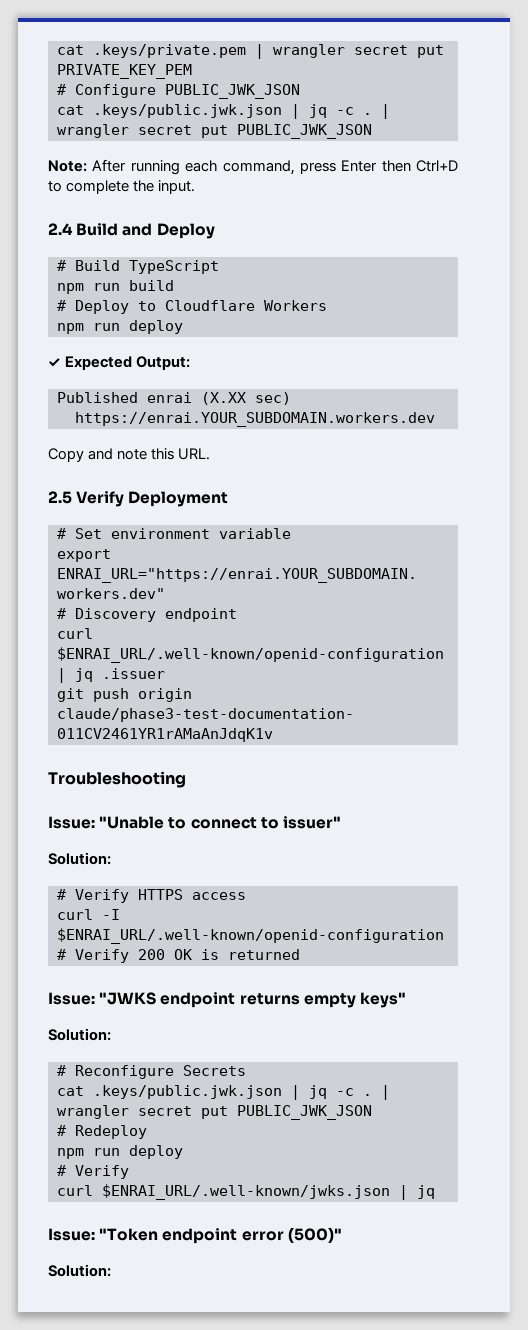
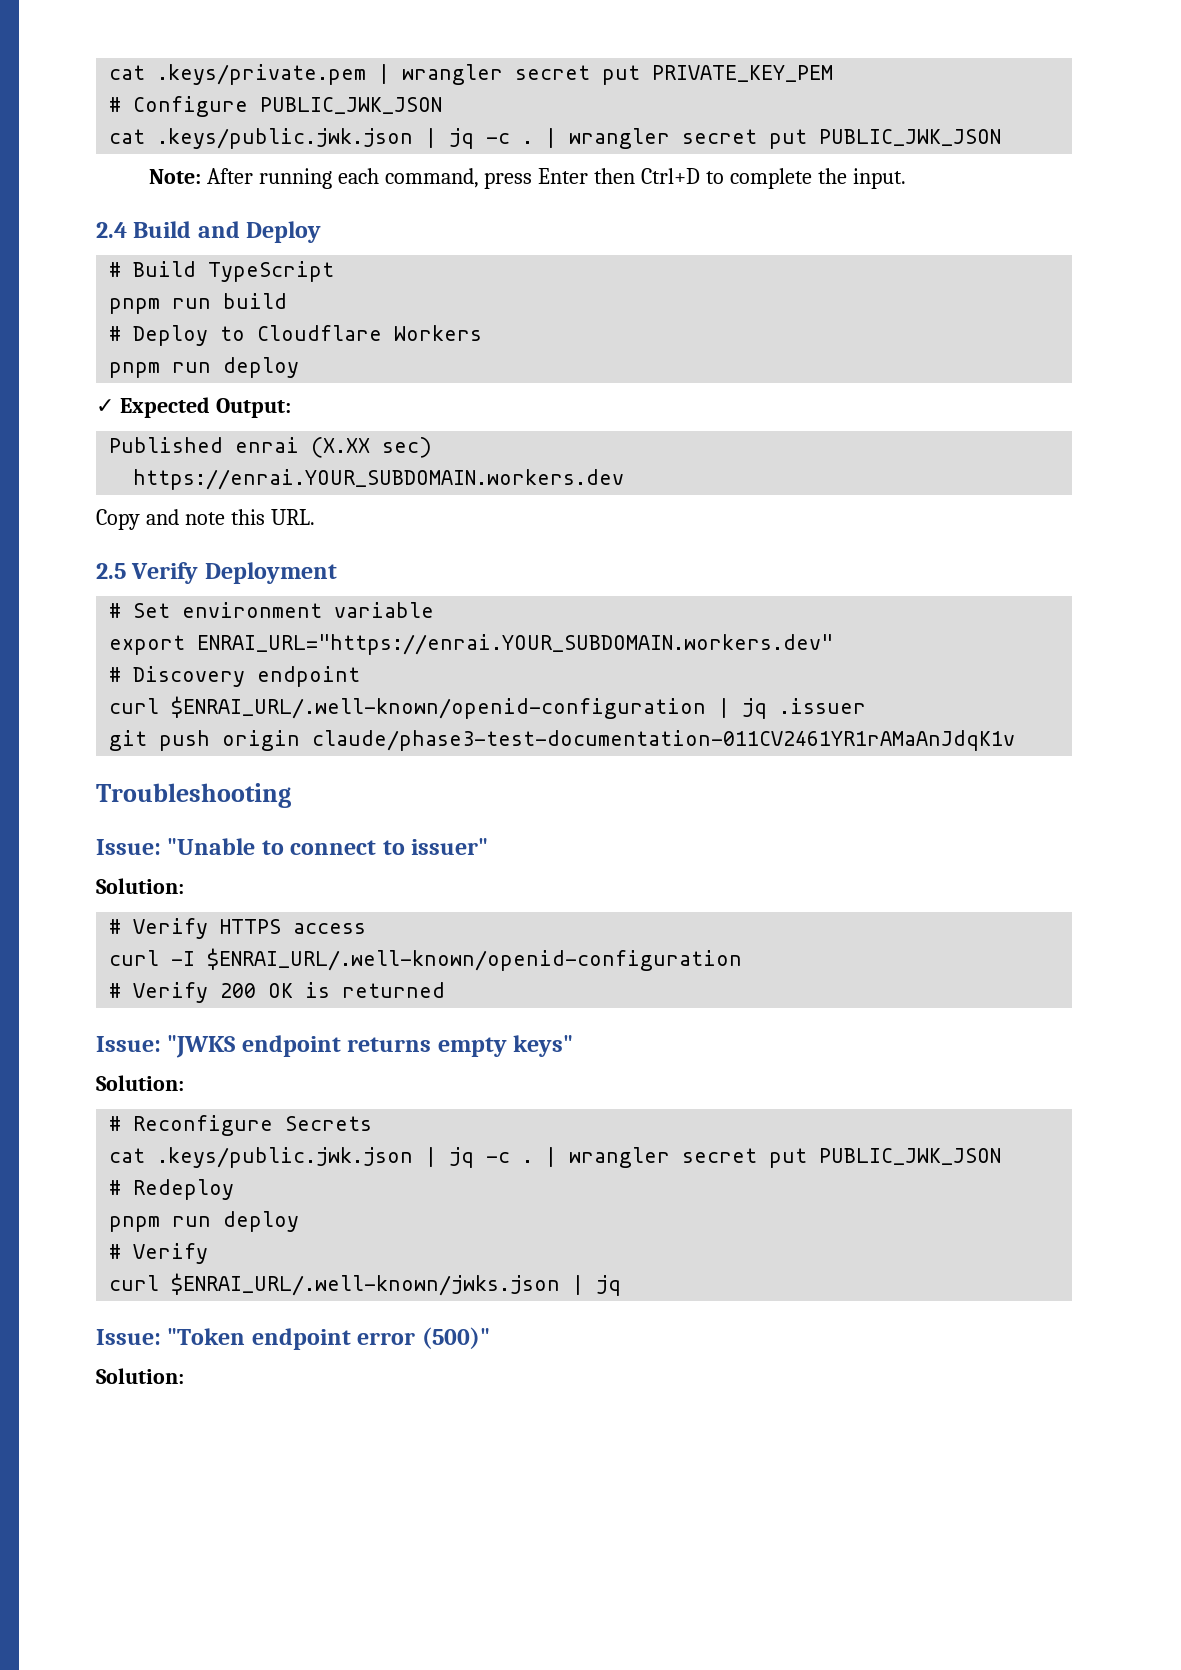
- npm run build
+ pnpm run build
  # Deploy to Cloudflare Workers
- npm run deploy
+ pnpm run deploy
  # Redeploy
- npm run deploy
+ pnpm run deploy

